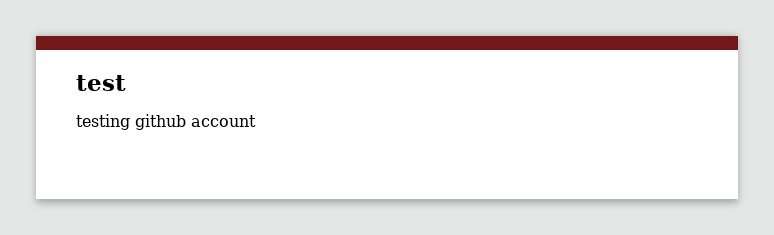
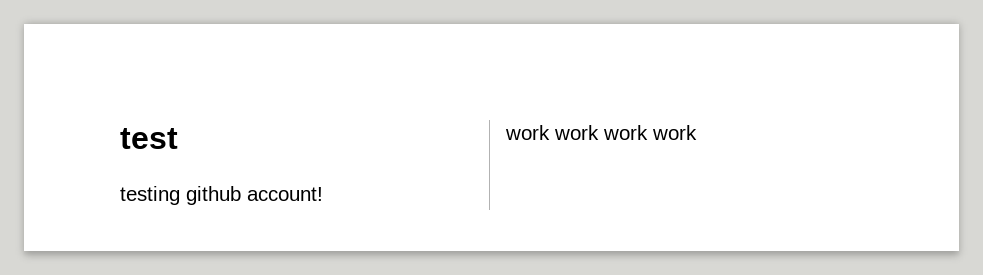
- testing github account
+ testing github account!
+ work work work work

